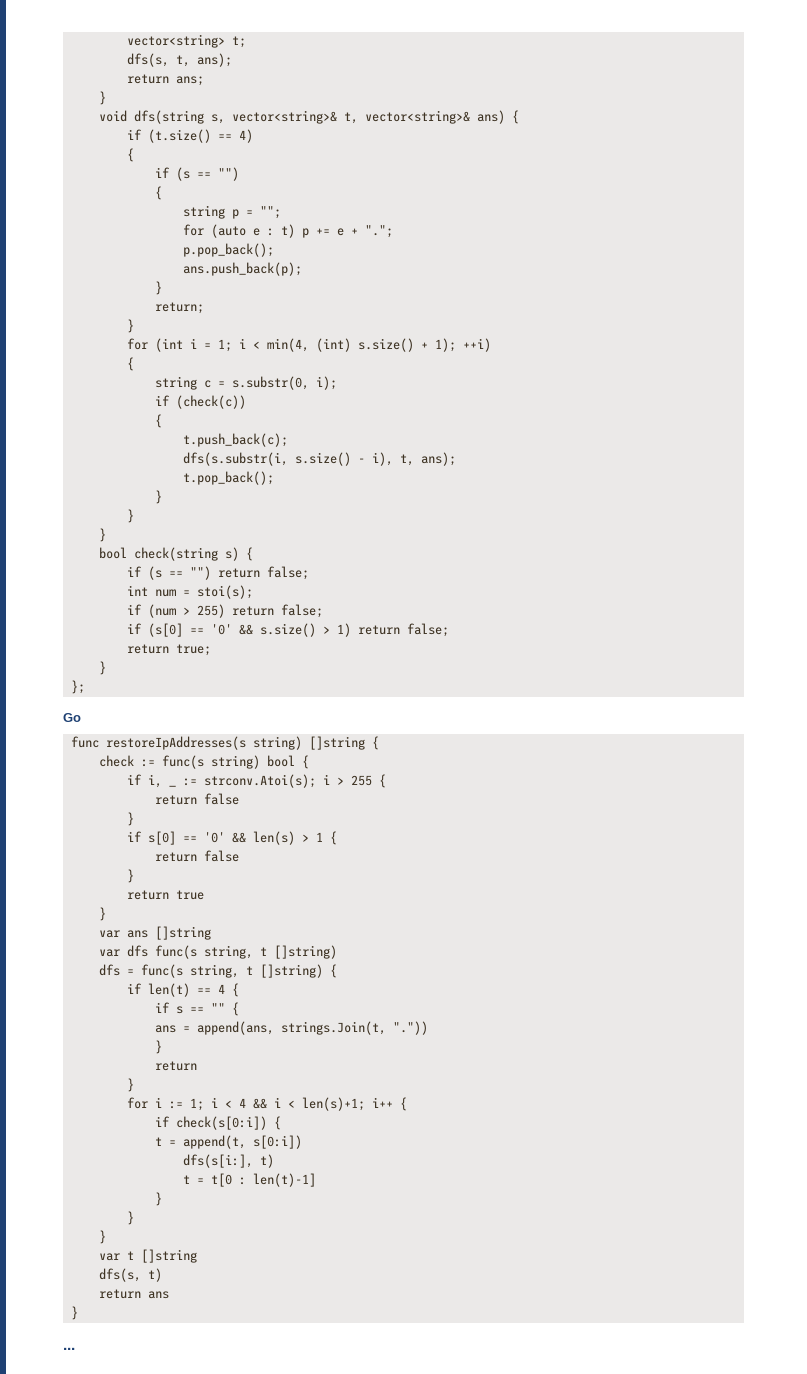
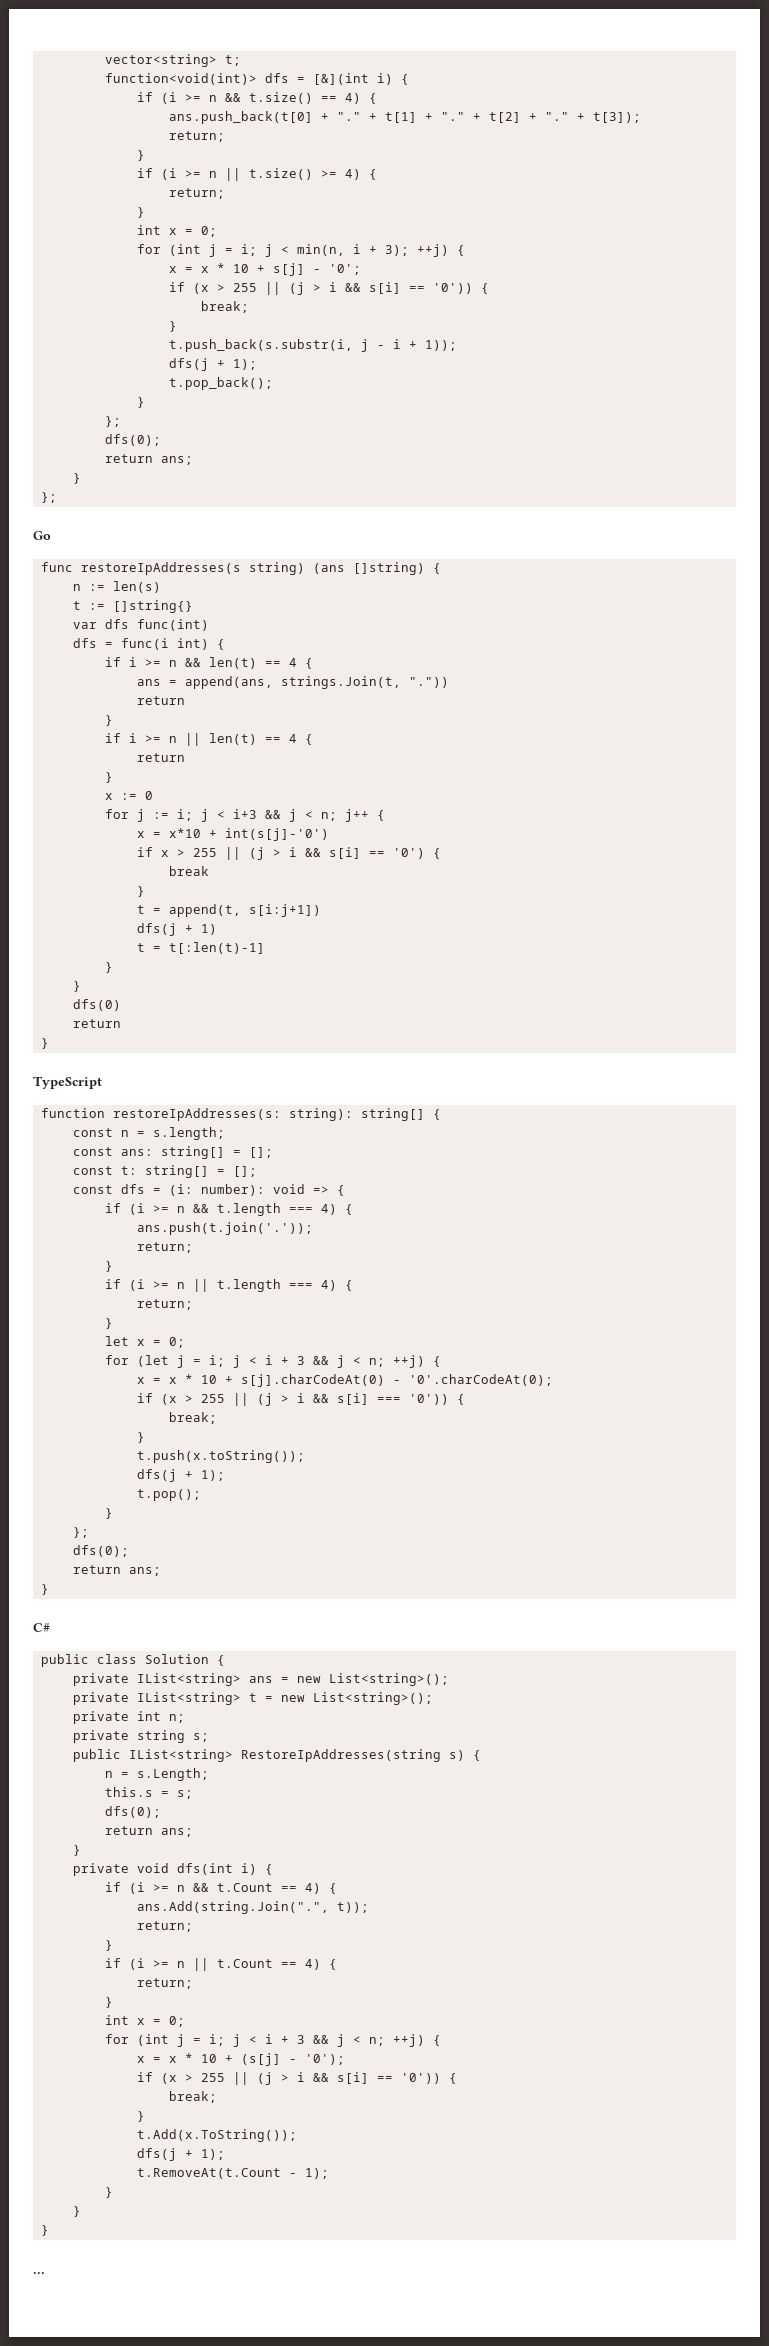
- dfs(s, t, ans);
- return ans;
- }
- void dfs(string s, vector<string>& t, vector<string>& ans) {
- if (t.size() == 4)
- {
- if (s == "")
- {
- string p = "";
- for (auto e : t) p += e + ".";
- p.pop_back();
- ans.push_back(p);
- }
+ function<void(int)> dfs = [&](int i) {
+ if (i >= n && t.size() == 4) {
+ ans.push_back(t[0] + "." + t[1] + "." + t[2] + "." + t[3]);
  return;
  }
- for (int i = 1; i < min(4, (int) s.size() + 1); ++i)
- {
- string c = s.substr(0, i);
- if (check(c))
- {
- t.push_back(c);
- dfs(s.substr(i, s.size() - i), t, ans);
+ if (i >= n || t.size() >= 4) {
+ return;
+ }
+ int x = 0;
+ for (int j = i; j < min(n, i + 3); ++j) {
+ x = x * 10 + s[j] - '0';
+ if (x > 255 || (j > i && s[i] == '0')) {
+ break;
+ }
+ t.push_back(s.substr(i, j - i + 1));
+ dfs(j + 1);
  t.pop_back();
  }
- }
- }
- bool check(string s) {
- if (s == "") return false;
- int num = stoi(s);
- if (num > 255) return false;
- if (s[0] == '0' && s.size() > 1) return false;
- return true;
+ };
+ dfs(0);
+ return ans;
- func restoreIpAddresses(s string) []string {
- check := func(s string) bool {
- if i, _ := strconv.Atoi(s); i > 255 {
- return false
- }
- if s[0] == '0' && len(s) > 1 {
- return false
- }
- return true
- }
- var ans []string
- var dfs func(s string, t []string)
- dfs = func(s string, t []string) {
- if len(t) == 4 {
- if s == "" {
+ func restoreIpAddresses(s string) (ans []string) {
+ n := len(s)
+ t := []string{}
+ var dfs func(int)
+ dfs = func(i int) {
+ if i >= n && len(t) == 4 {
  ans = append(ans, strings.Join(t, "."))
- }
  return
  }
- for i := 1; i < 4 && i < len(s)+1; i++ {
- if check(s[0:i]) {
+ if i >= n || len(t) == 4 {
+ return
+ }
+ x := 0
+ for j := i; j < i+3 && j < n; j++ {
+ x = x*10 + int(s[j]-'0')
+ if x > 255 || (j > i && s[i] == '0') {
+ break
+ }
- t = append(t, s[0:i])
- dfs(s[i:], t)
- t = t[0 : len(t)-1]
+ t = append(t, s[i:j+1])
+ dfs(j + 1)
+ t = t[:len(t)-1]
  }
  }
+ dfs(0)
+ return
  }
- var t []string
- dfs(s, t)
- return ans
+ TypeScript
+ function restoreIpAddresses(s: string): string[] {
+ const n = s.length;
+ const ans: string[] = [];
+ const t: string[] = [];
+ const dfs = (i: number): void => {
+ if (i >= n && t.length === 4) {
+ ans.push(t.join('.'));
+ return;
+ }
+ if (i >= n || t.length === 4) {
+ return;
+ }
+ let x = 0;
+ for (let j = i; j < i + 3 && j < n; ++j) {
+ x = x * 10 + s[j].charCodeAt(0) - '0'.charCodeAt(0);
+ if (x > 255 || (j > i && s[i] === '0')) {
+ break;
+ }
+ t.push(x.toString());
+ dfs(j + 1);
+ t.pop();
+ }
+ };
+ dfs(0);
+ return ans;
+ }
+ C#
+ public class Solution {
+ private IList<string> ans = new List<string>();
+ private IList<string> t = new List<string>();
+ private int n;
+ private string s;
+ public IList<string> RestoreIpAddresses(string s) {
+ n = s.Length;
+ this.s = s;
+ dfs(0);
+ return ans;
+ }
+ private void dfs(int i) {
+ if (i >= n && t.Count == 4) {
+ ans.Add(string.Join(".", t));
+ return;
+ }
+ if (i >= n || t.Count == 4) {
+ return;
+ }
+ int x = 0;
+ for (int j = i; j < i + 3 && j < n; ++j) {
+ x = x * 10 + (s[j] - '0');
+ if (x > 255 || (j > i && s[i] == '0')) {
+ break;
+ }
+ t.Add(x.ToString());
+ dfs(j + 1);
+ t.RemoveAt(t.Count - 1);
+ }
+ }

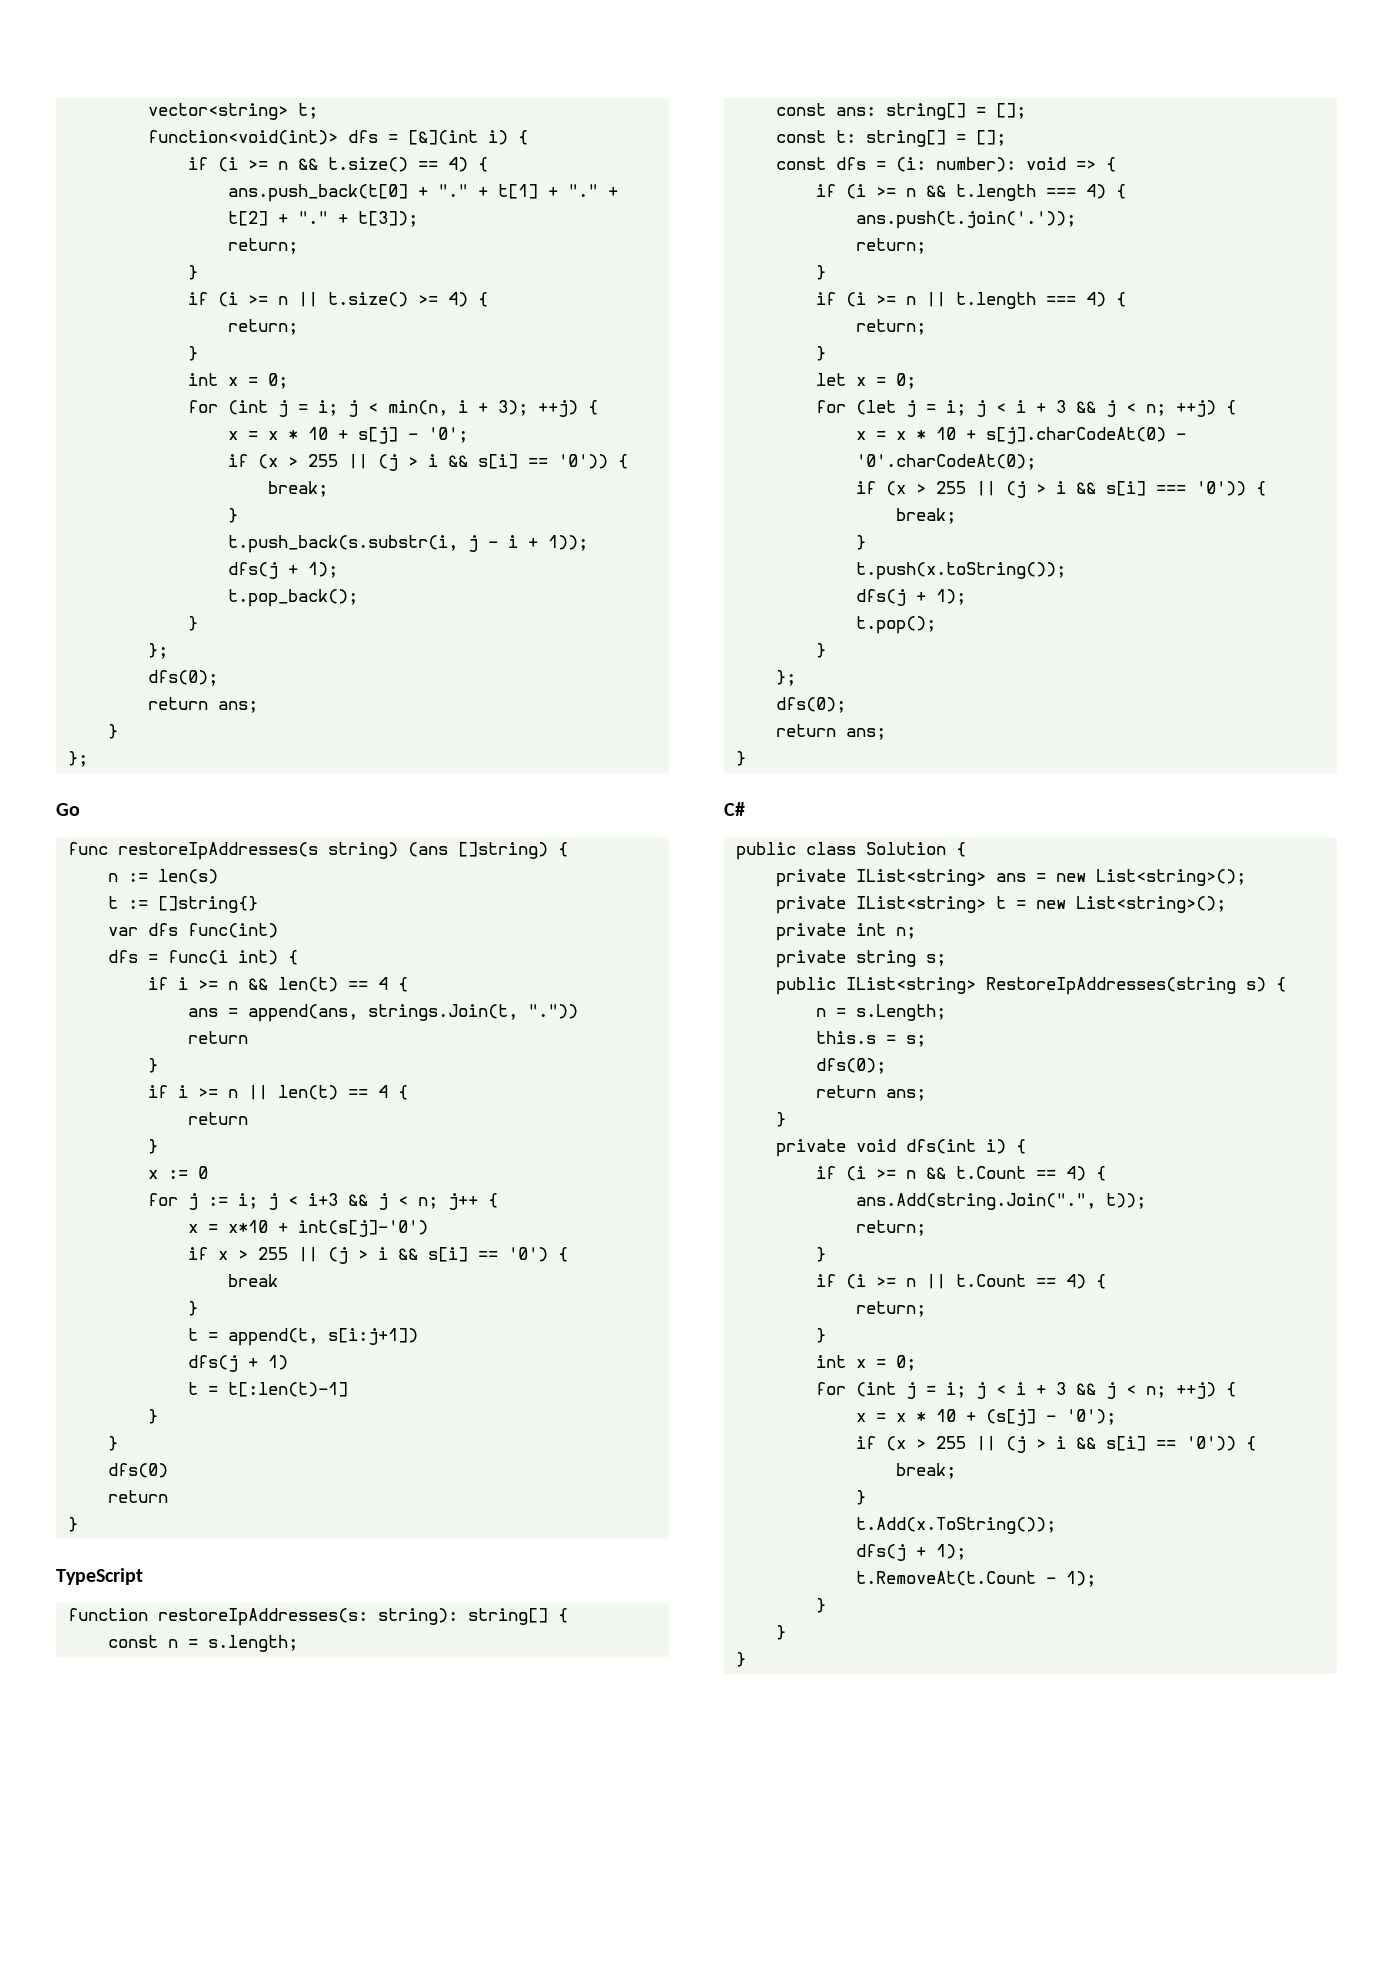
- ...

